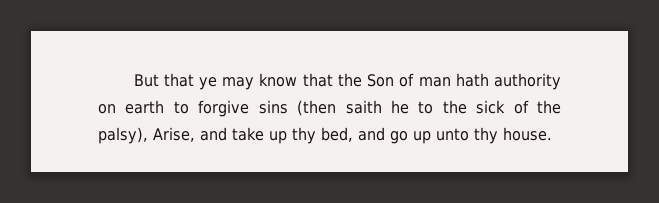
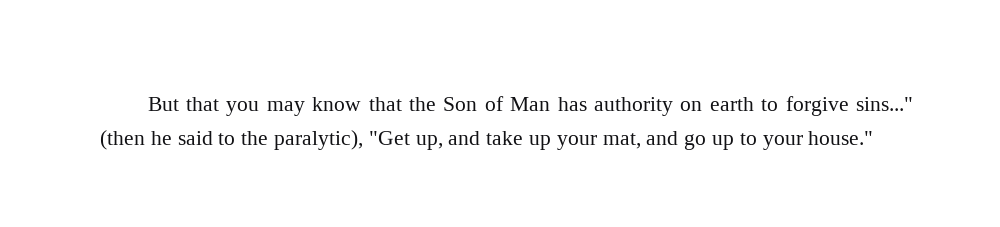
- But that ye may know that the Son of man hath authority on earth to forgive sins (then saith he to the sick of the palsy), Arise, and take up thy bed, and go up unto thy house.
+ But that you may know that the Son of Man has authority on earth to forgive sins..." (then he said to the paralytic), "Get up, and take up your mat, and go up to your house."

